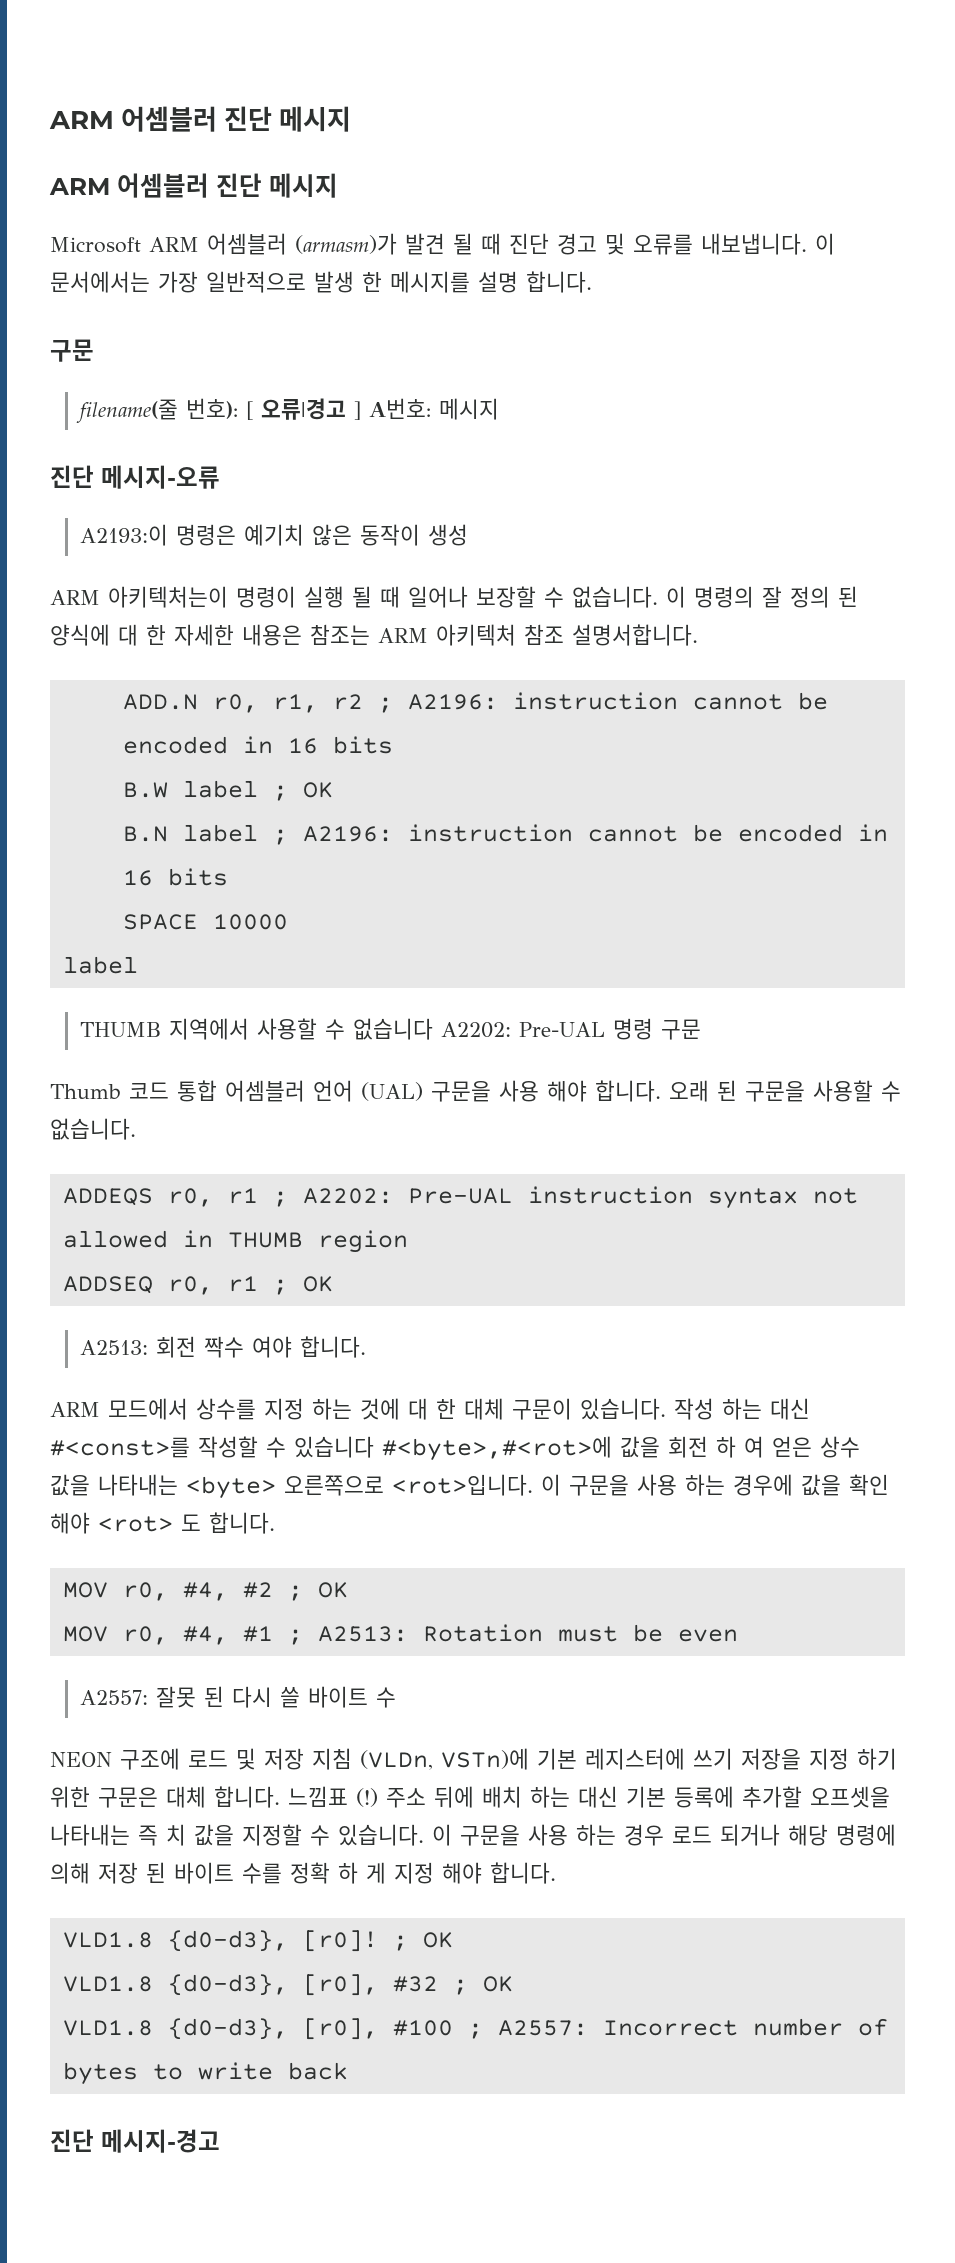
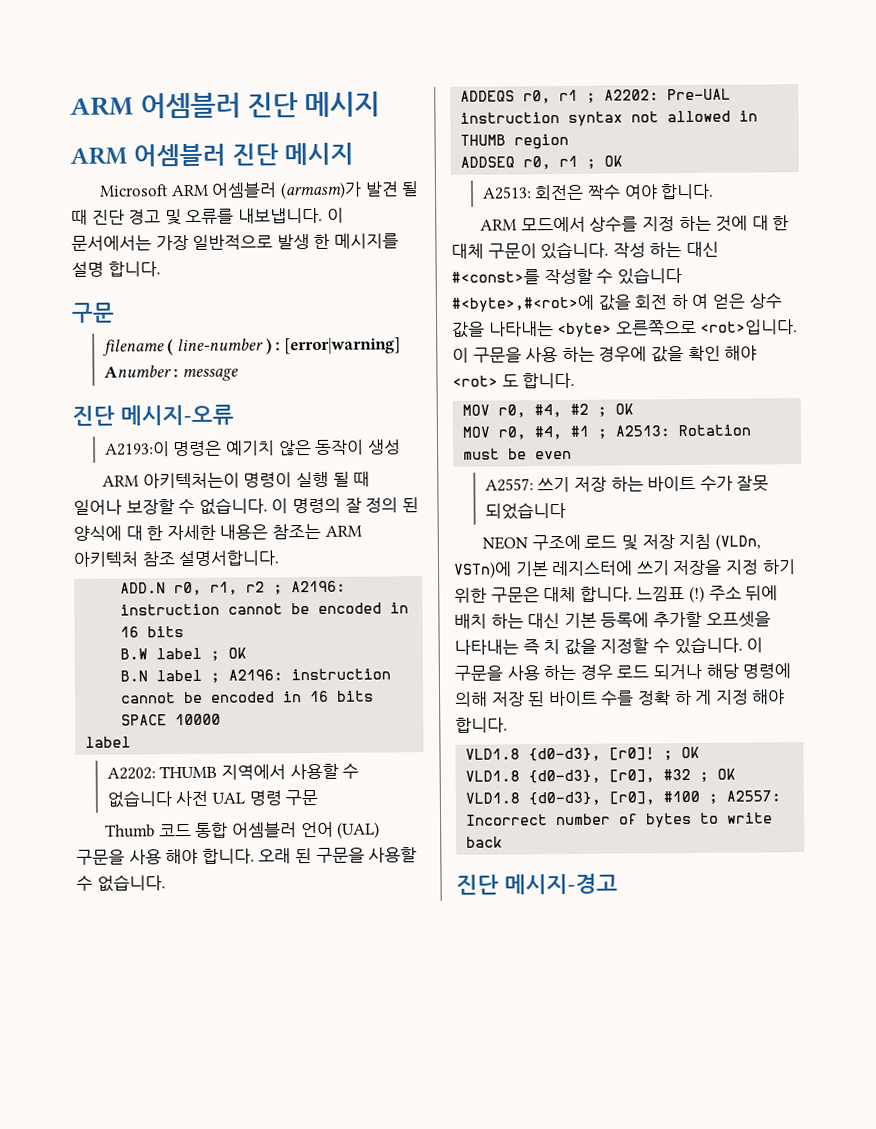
- filename(줄 번호): [ 오류|경고 ] A번호: 메시지
+ filename ( line-number ) : [error|warning] Anumber : message
- THUMB 지역에서 사용할 수 없습니다 A2202: Pre-UAL 명령 구문
+ A2202: THUMB 지역에서 사용할 수 없습니다 사전 UAL 명령 구문
- A2513: 회전 짝수 여야 합니다.
+ A2513: 회전은 짝수 여야 합니다.
- A2557: 잘못 된 다시 쓸 바이트 수
+ A2557: 쓰기 저장 하는 바이트 수가 잘못 되었습니다

